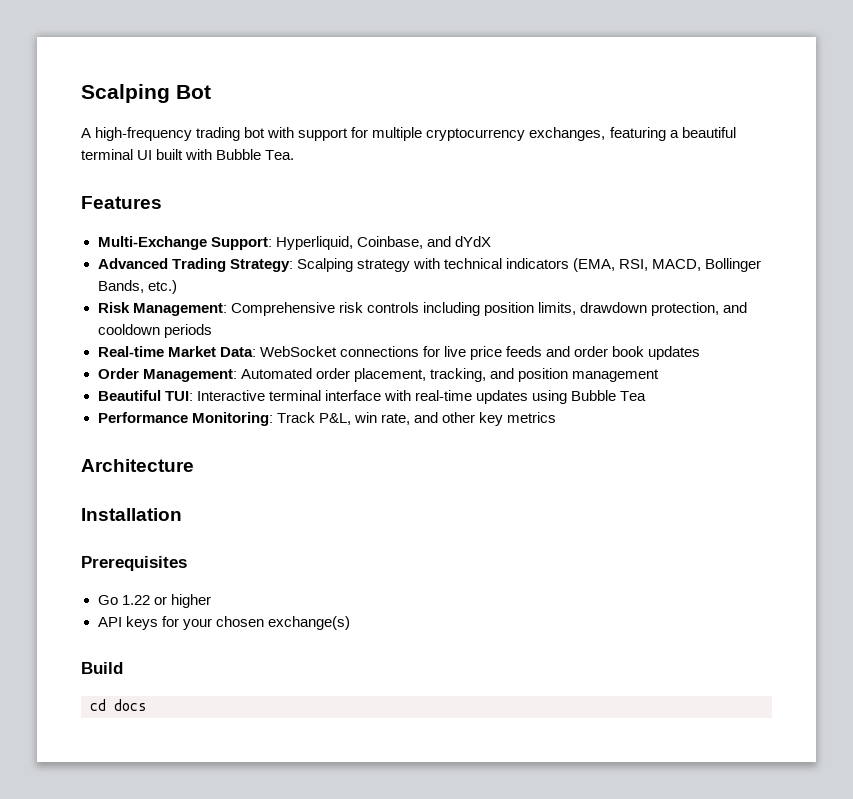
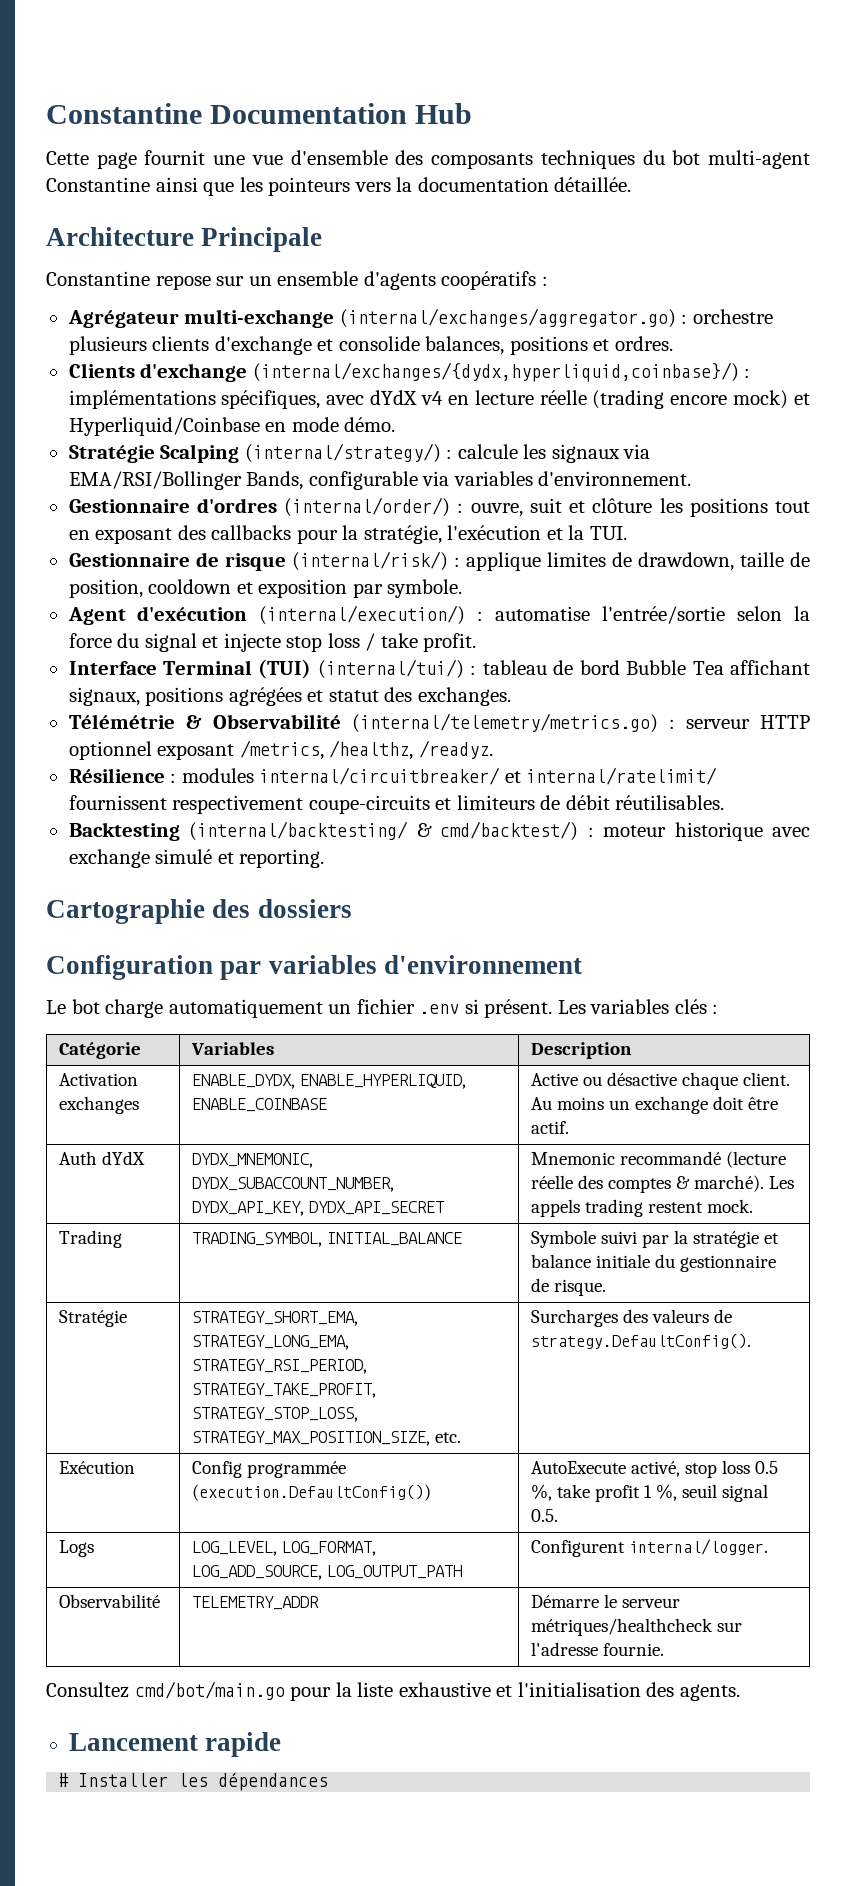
- Scalping Bot
- A high-frequency trading bot with support for multiple cryptocurrency exchanges, featuring a beautiful terminal UI built with Bubble Tea.
- Features
- Multi-Exchange Support: Hyperliquid, Coinbase, and dYdX
- Advanced Trading Strategy: Scalping strategy with technical indicators (EMA, RSI, MACD, Bollinger Bands, etc.)
- Risk Management: Comprehensive risk controls including position limits, drawdown protection, and cooldown periods
- Real-time Market Data: WebSocket connections for live price feeds and order book updates
- Order Management: Automated order placement, tracking, and position management
- Beautiful TUI: Interactive terminal interface with real-time updates using Bubble Tea
- Performance Monitoring: Track P&L, win rate, and other key metrics
- Architecture
- Installation
- Prerequisites
- Go 1.22 or higher
- API keys for your chosen exchange(s)
- Build
- cd docs
+ Constantine Documentation Hub
+ Cette page fournit une vue d'ensemble des composants techniques du bot multi-agent Constantine ainsi que les pointeurs vers la documentation détaillée.
+ Architecture Principale
+ Constantine repose sur un ensemble d'agents coopératifs :
+ Agrégateur multi-exchange (internal/exchanges/aggregator.go) : orchestre plusieurs clients d'exchange et consolide balances, positions et ordres.
+ Clients d'exchange (internal/exchanges/{dydx,hyperliquid,coinbase}/) : implémentations spécifiques, avec dYdX v4 en lecture réelle (trading encore mock) et Hyperliquid/Coinbase en mode démo.
+ Stratégie Scalping (internal/strategy/) : calcule les signaux via EMA/RSI/Bollinger Bands, configurable via variables d'environnement.
+ Gestionnaire d'ordres (internal/order/) : ouvre, suit et clôture les positions tout en exposant des callbacks pour la stratégie, l'exécution et la TUI.
+ Gestionnaire de risque (internal/risk/) : applique limites de drawdown, taille de position, cooldown et exposition par symbole.
+ Agent d'exécution (internal/execution/) : automatise l'entrée/sortie selon la force du signal et injecte stop loss / take profit.
+ Interface Terminal (TUI) (internal/tui/) : tableau de bord Bubble Tea affichant signaux, positions agrégées et statut des exchanges.
+ Télémétrie & Observabilité (internal/telemetry/metrics.go) : serveur HTTP optionnel exposant /metrics, /healthz, /readyz.
+ Résilience : modules internal/circuitbreaker/ et internal/ratelimit/ fournissent respectivement coupe-circuits et limiteurs de débit réutilisables.
+ Backtesting (internal/backtesting/ & cmd/backtest/) : moteur historique avec exchange simulé et reporting.
+ Cartographie des dossiers
+ Configuration par variables d'environnement
+ Le bot charge automatiquement un fichier .env si présent. Les variables clés :
+ Catégorie | Variables | Description
+ Activation exchanges | ENABLE_DYDX, ENABLE_HYPERLIQUID, ENABLE_COINBASE | Active ou désactive chaque client. Au moins un exchange doit être actif.
+ Auth dYdX | DYDX_MNEMONIC, DYDX_SUBACCOUNT_NUMBER, DYDX_API_KEY, DYDX_API_SECRET | Mnemonic recommandé (lecture réelle des comptes & marché). Les appels trading restent mock.
+ Trading | TRADING_SYMBOL, INITIAL_BALANCE | Symbole suivi par la stratégie et balance initiale du gestionnaire de risque.
+ Stratégie | STRATEGY_SHORT_EMA, STRATEGY_LONG_EMA, STRATEGY_RSI_PERIOD, STRATEGY_TAKE_PROFIT, STRATEGY_STOP_LOSS, STRATEGY_MAX_POSITION_SIZE, etc. | Surcharges des valeurs de strategy.DefaultConfig().
+ Exécution | Config programmée (execution.DefaultConfig()) | AutoExecute activé, stop loss 0.5 %, take profit 1 %, seuil signal 0.5.
+ Logs | LOG_LEVEL, LOG_FORMAT, LOG_ADD_SOURCE, LOG_OUTPUT_PATH | Configurent internal/logger.
+ Observabilité | TELEMETRY_ADDR | Démarre le serveur métriques/healthcheck sur l'adresse fournie.
+ Consultez cmd/bot/main.go pour la liste exhaustive et l'initialisation des agents.
+ Lancement rapide
+ # Installer les dépendances

